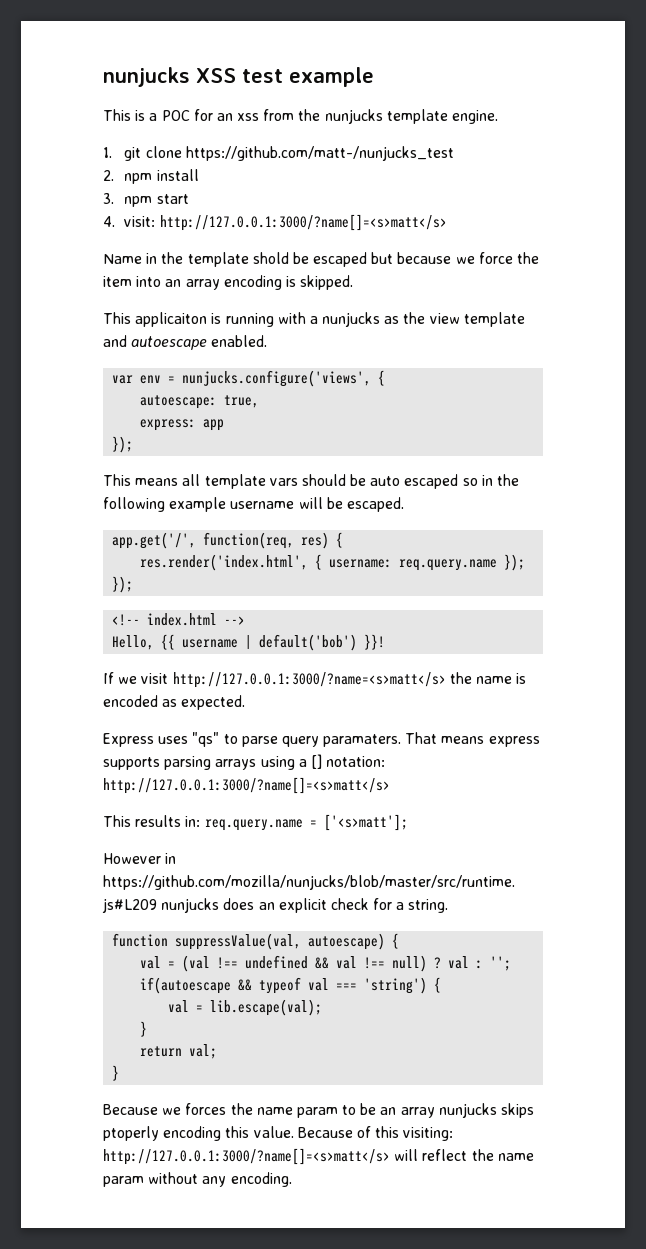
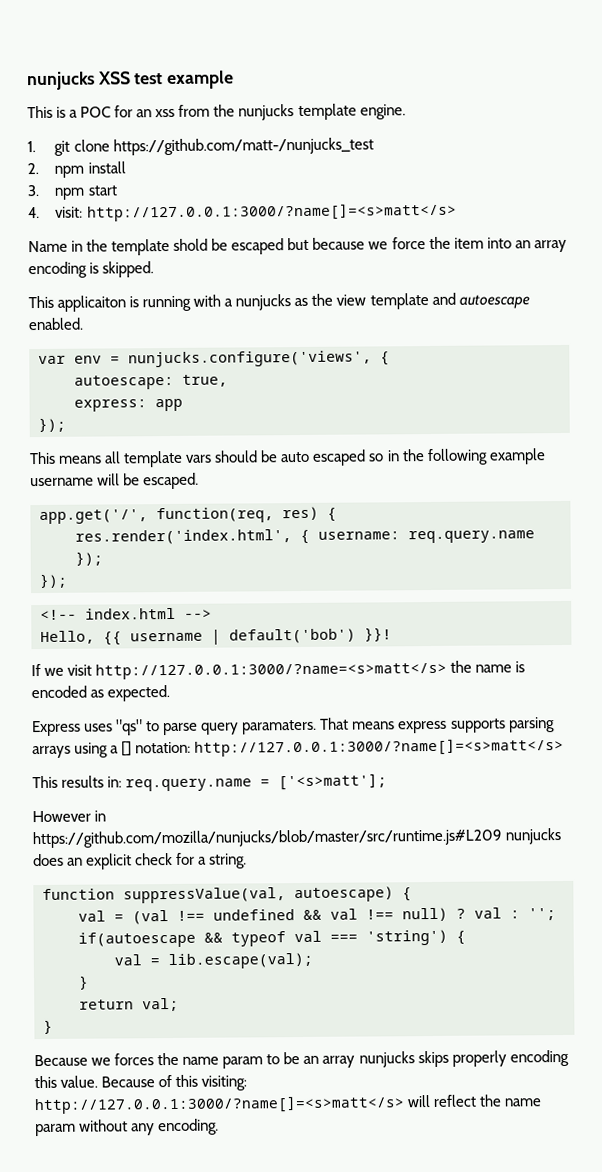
- Because we forces the name param to be an array nunjucks skips ptoperly encoding this value.
+ Because we forces the name param to be an array nunjucks skips properly encoding this value.

